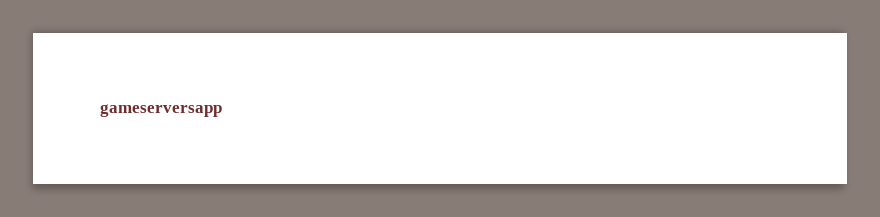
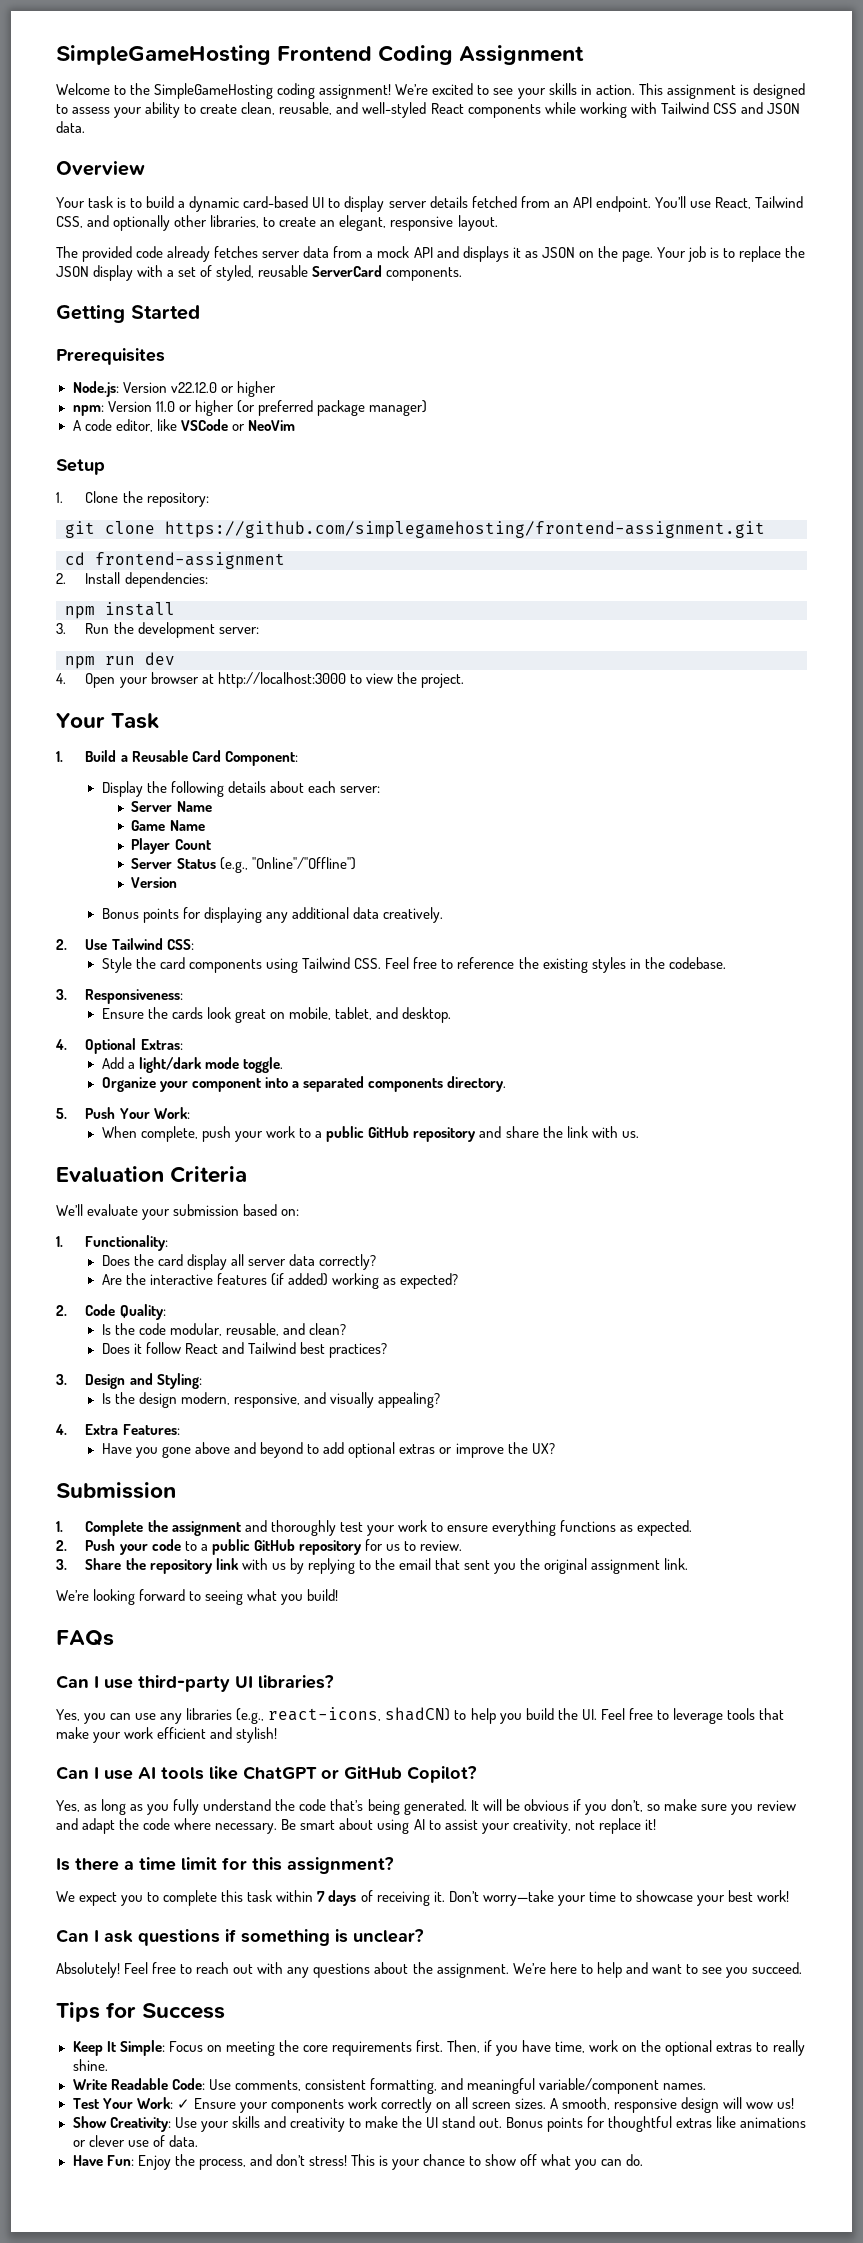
- gameserversapp
+ SimpleGameHosting Frontend Coding Assignment
+ Welcome to the SimpleGameHosting coding assignment! We’re excited to see your skills in action. This assignment is designed to assess your ability to create clean, reusable, and well-styled React components while working with Tailwind CSS and JSON data.
+ Overview
+ Your task is to build a dynamic card-based UI to display server details fetched from an API endpoint. You’ll use React, Tailwind CSS, and optionally other libraries, to create an elegant, responsive layout.
+ The provided code already fetches server data from a mock API and displays it as JSON on the page. Your job is to replace the JSON display with a set of styled, reusable ServerCard components.
+ Getting Started
+ Prerequisites
+ Node.js: Version v22.12.0 or higher
+ npm: Version 11.0 or higher (or preferred package manager)
+ A code editor, like VSCode or NeoVim
+ Setup
+ 1. Clone the repository:
+ git clone https://github.com/simplegamehosting/frontend-assignment.git
+ cd frontend-assignment
+ 2. Install dependencies:
+ npm install
+ 3. Run the development server:
+ npm run dev
+ 4. Open your browser at http://localhost:3000 to view the project.
+ Your Task
+ 1. Build a Reusable Card Component:
+ Display the following details about each server:
+ Server Name
+ Game Name
+ Player Count
+ Server Status (e.g., "Online"/"Offline")
+ Version
+ Bonus points for displaying any additional data creatively.
+ 2. Use Tailwind CSS:
+ Style the card components using Tailwind CSS. Feel free to reference the existing styles in the codebase.
+ 3. Responsiveness:
+ Ensure the cards look great on mobile, tablet, and desktop.
+ 4. Optional Extras:
+ Add a light/dark mode toggle.
+ Organize your component into a separated components directory.
+ 5. Push Your Work:
+ When complete, push your work to a public GitHub repository and share the link with us.
+ Evaluation Criteria
+ We’ll evaluate your submission based on:
+ 1. Functionality:
+ Does the card display all server data correctly?
+ Are the interactive features (if added) working as expected?
+ 2. Code Quality:
+ Is the code modular, reusable, and clean?
+ Does it follow React and Tailwind best practices?
+ 3. Design and Styling:
+ Is the design modern, responsive, and visually appealing?
+ 4. Extra Features:
+ Have you gone above and beyond to add optional extras or improve the UX?
+ Submission
+ 1. Complete the assignment and thoroughly test your work to ensure everything functions as expected.
+ 2. Push your code to a public GitHub repository for us to review.
+ 3. Share the repository link with us by replying to the email that sent you the original assignment link.
+ We’re looking forward to seeing what you build!
+ FAQs
+ Can I use third-party UI libraries?
+ Yes, you can use any libraries (e.g., react-icons, shadCN) to help you build the UI. Feel free to leverage tools that make your work efficient and stylish!
+ Can I use AI tools like ChatGPT or GitHub Copilot?
+ Yes, as long as you fully understand the code that’s being generated. It will be obvious if you don’t, so make sure you review and adapt the code where necessary. Be smart about using AI to assist your creativity, not replace it!
+ Is there a time limit for this assignment?
+ We expect you to complete this task within 7 days of receiving it. Don’t worry—take your time to showcase your best work!
+ Can I ask questions if something is unclear?
+ Absolutely! Feel free to reach out with any questions about the assignment. We’re here to help and want to see you succeed.
+ Tips for Success
+ Keep It Simple: Focus on meeting the core requirements first. Then, if you have time, work on the optional extras to really shine.
+ Write Readable Code: Use comments, consistent formatting, and meaningful variable/component names.
+ Test Your Work: ✓ Ensure your components work correctly on all screen sizes. A smooth, responsive design will wow us!
+ Show Creativity: Use your skills and creativity to make the UI stand out. Bonus points for thoughtful extras like animations or clever use of data.
+ Have Fun: Enjoy the process, and don’t stress! This is your chance to show off what you can do.

